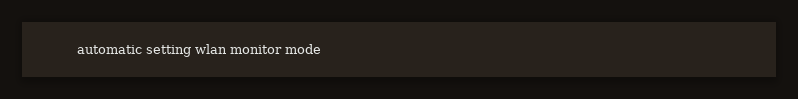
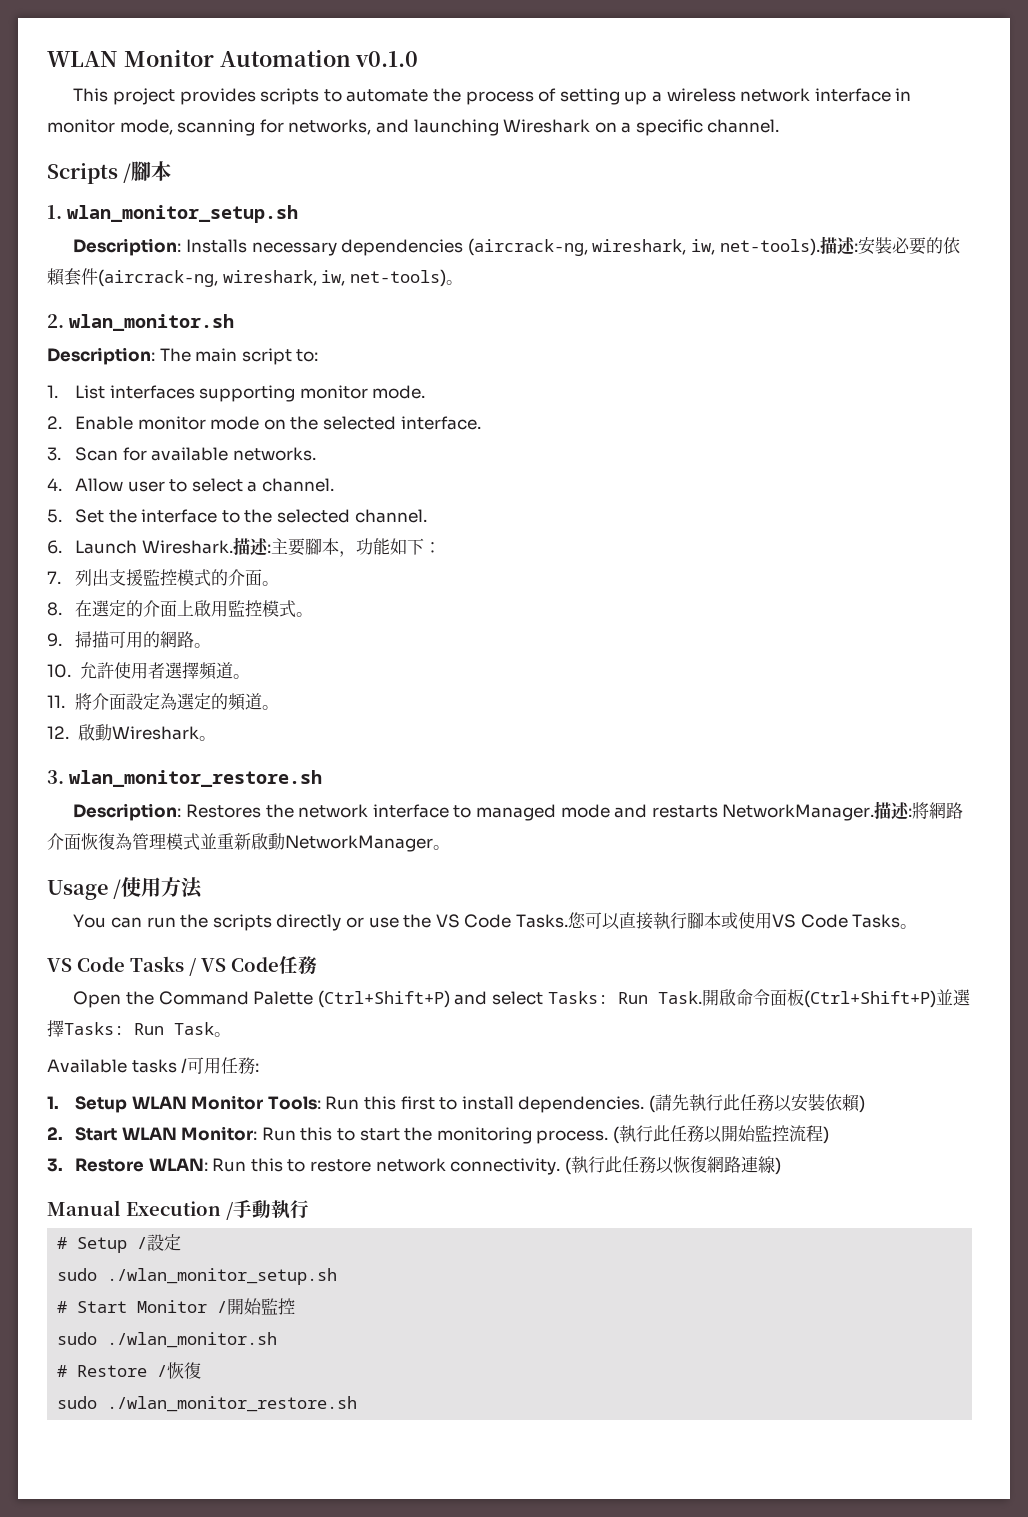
- automatic setting wlan monitor mode
+ WLAN Monitor Automation v0.1.0
+ This project provides scripts to automate the process of setting up a wireless network interface in monitor mode, scanning for networks, and launching Wireshark on a specific channel.
+ Scripts /腳本
+ 1. wlan_monitor_setup.sh
+ Description: Installs necessary dependencies (aircrack-ng, wireshark, iw, net-tools).描述:安裝必要的依賴套件(aircrack-ng, wireshark, iw, net-tools)。
+ 2. wlan_monitor.sh
+ Description: The main script to:
+ 1. List interfaces supporting monitor mode.
+ 2. Enable monitor mode on the selected interface.
+ 3. Scan for available networks.
+ 4. Allow user to select a channel.
+ 5. Set the interface to the selected channel.
+ 6. Launch Wireshark.描述:主要腳本，功能如下：
+ 7.列出支援監控模式的介面。
+ 8.在選定的介面上啟用監控模式。
+ 9.掃描可用的網路。
+ 10.允許使用者選擇頻道。
+ 11.將介面設定為選定的頻道。
+ 12.啟動Wireshark。
+ 3. wlan_monitor_restore.sh
+ Description: Restores the network interface to managed mode and restarts NetworkManager.描述:將網路介面恢復為管理模式並重新啟動NetworkManager。
+ Usage /使用方法
+ You can run the scripts directly or use the VS Code Tasks.您可以直接執行腳本或使用VS Code Tasks。
+ VS Code Tasks / VS Code任務
+ Open the Command Palette (Ctrl+Shift+P) and select Tasks: Run Task.開啟命令面板(Ctrl+Shift+P)並選擇Tasks: Run Task。
+ Available tasks /可用任務:
+ 1. Setup WLAN Monitor Tools: Run this first to install dependencies. (請先執行此任務以安裝依賴)
+ 2. Start WLAN Monitor: Run this to start the monitoring process. (執行此任務以開始監控流程)
+ 3. Restore WLAN: Run this to restore network connectivity. (執行此任務以恢復網路連線)
+ Manual Execution /手動執行
+ # Setup /設定
+ sudo ./wlan_monitor_setup.sh
+ # Start Monitor /開始監控
+ sudo ./wlan_monitor.sh
+ # Restore /恢復
+ sudo ./wlan_monitor_restore.sh

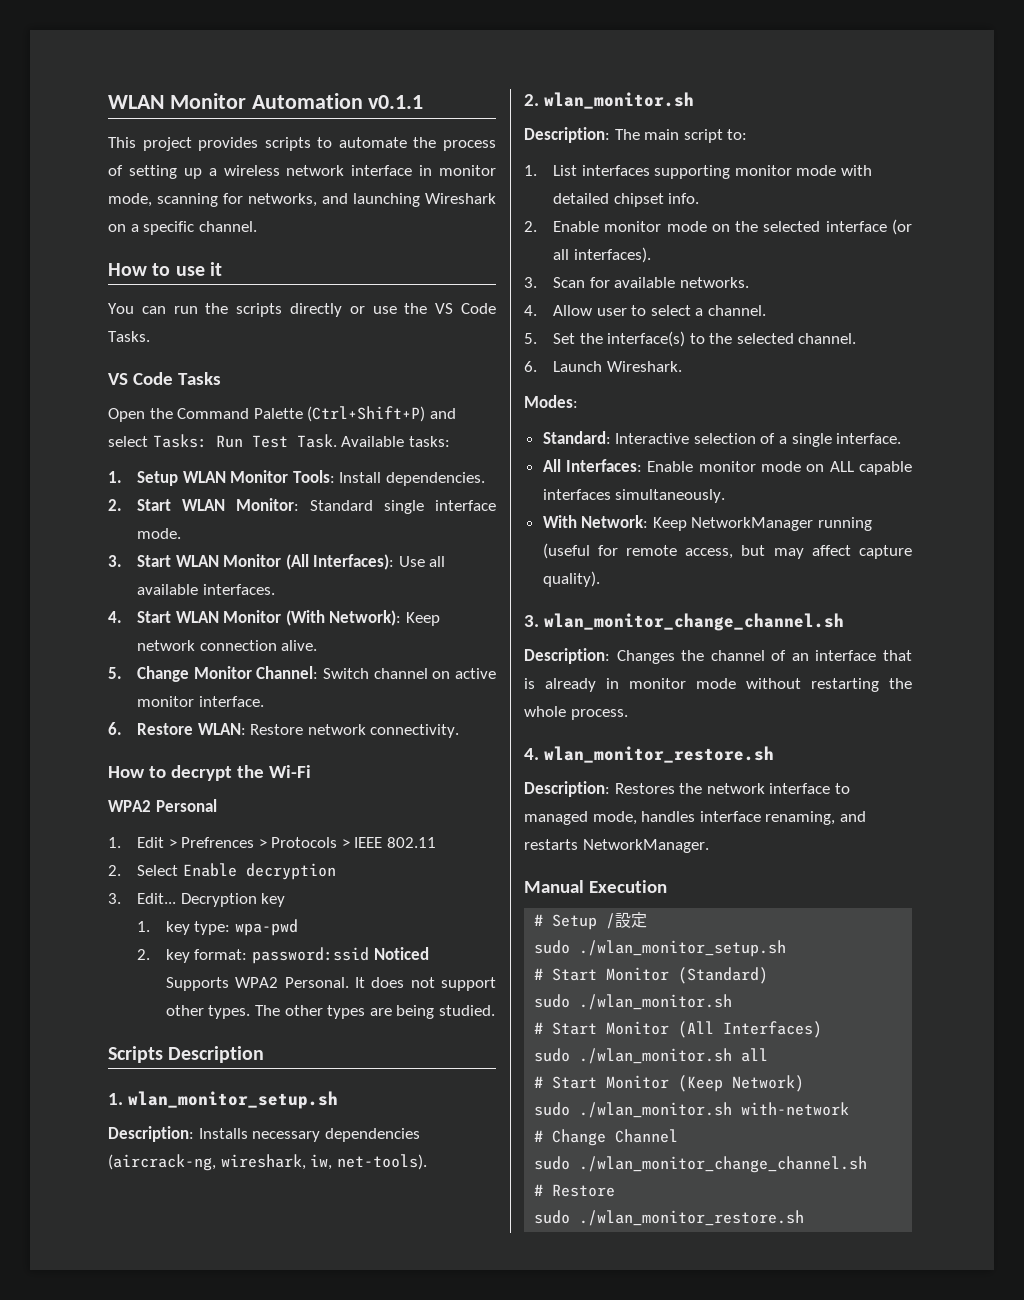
- WLAN Monitor Automation v0.1.0
+ WLAN Monitor Automation v0.1.1
+ How to use it
+ You can run the scripts directly or use the VS Code Tasks.
+ VS Code Tasks
+ Open the Command Palette (Ctrl+Shift+P) and select Tasks: Run Test Task. Available tasks:
+ 1. Setup WLAN Monitor Tools: Install dependencies.
+ 2. Start WLAN Monitor: Standard single interface mode.
+ 3. Start WLAN Monitor (All Interfaces): Use all available interfaces.
+ 4. Start WLAN Monitor (With Network): Keep network connection alive.
+ 5. Change Monitor Channel: Switch channel on active monitor interface.
+ 6. Restore WLAN: Restore network connectivity.
+ How to decrypt the Wi-Fi
+ WPA2 Personal
+ 1. Edit > Prefrences > Protocols > IEEE 802.11
+ 2. Select Enable decryption
+ 3. Edit... Decryption key
+ 1. key type: wpa-pwd
+ 2. key format: password:ssid Noticed Supports WPA2 Personal. It does not support other types. The other types are being studied.
- Scripts /腳本
+ Scripts Description
- 描述:安裝必要的依賴套件(aircrack-ng, wireshark, iw, net-tools)。
- 1. List interfaces supporting monitor mode.
+ 1. List interfaces supporting monitor mode with detailed chipset info.
- 2. Enable monitor mode on the selected interface.
+ 2. Enable monitor mode on the selected interface (or all interfaces).
- 5. Set the interface to the selected channel.
+ 5. Set the interface(s) to the selected channel.
- 6. Launch Wireshark.描述:主要腳本，功能如下：
- 7.列出支援監控模式的介面。
- 8.在選定的介面上啟用監控模式。
- 9.掃描可用的網路。
- 10.允許使用者選擇頻道。
- 11.將介面設定為選定的頻道。
- 12.啟動Wireshark。
- 3. wlan_monitor_restore.sh
+ 6. Launch Wireshark.
+ Modes:
+ Standard: Interactive selection of a single interface.
+ All Interfaces: Enable monitor mode on ALL capable interfaces simultaneously.
+ With Network: Keep NetworkManager running (useful for remote access, but may affect capture quality).
+ 3. wlan_monitor_change_channel.sh
+ Description: Changes the channel of an interface that is already in monitor mode without restarting the whole process.
+ 4. wlan_monitor_restore.sh
- Description: Restores the network interface to managed mode and restarts NetworkManager.描述:將網路介面恢復為管理模式並重新啟動NetworkManager。
- Usage /使用方法
- You can run the scripts directly or use the VS Code Tasks.您可以直接執行腳本或使用VS Code Tasks。
- VS Code Tasks / VS Code任務
- Open the Command Palette (Ctrl+Shift+P) and select Tasks: Run Task.開啟命令面板(Ctrl+Shift+P)並選擇Tasks: Run Task。
- Available tasks /可用任務:
- 1. Setup WLAN Monitor Tools: Run this first to install dependencies. (請先執行此任務以安裝依賴)
- 2. Start WLAN Monitor: Run this to start the monitoring process. (執行此任務以開始監控流程)
- 3. Restore WLAN: Run this to restore network connectivity. (執行此任務以恢復網路連線)
+ Description: Restores the network interface to managed mode, handles interface renaming, and restarts NetworkManager.
- Manual Execution /手動執行
+ Manual Execution
- # Start Monitor /開始監控
+ # Start Monitor (Standard)
  sudo ./wlan_monitor.sh
+ # Start Monitor (All Interfaces)
+ sudo ./wlan_monitor.sh all
+ # Start Monitor (Keep Network)
+ sudo ./wlan_monitor.sh with-network
+ # Change Channel
+ sudo ./wlan_monitor_change_channel.sh
- # Restore /恢復
+ # Restore

